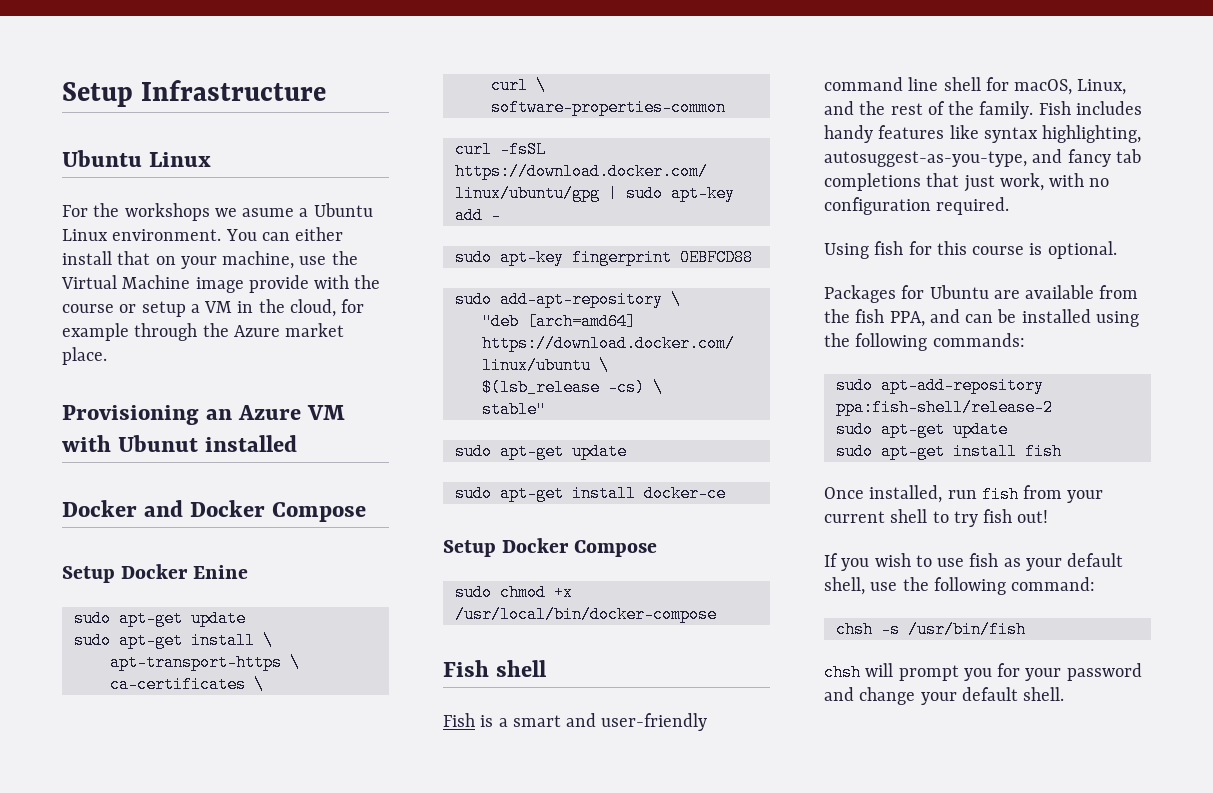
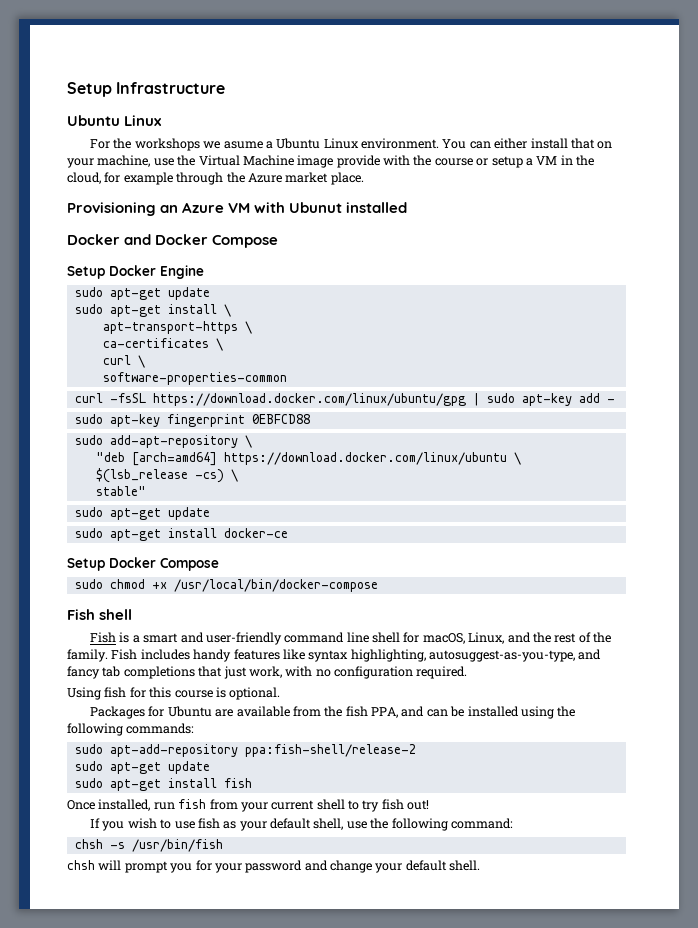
- Setup Docker Enine
+ Setup Docker Engine

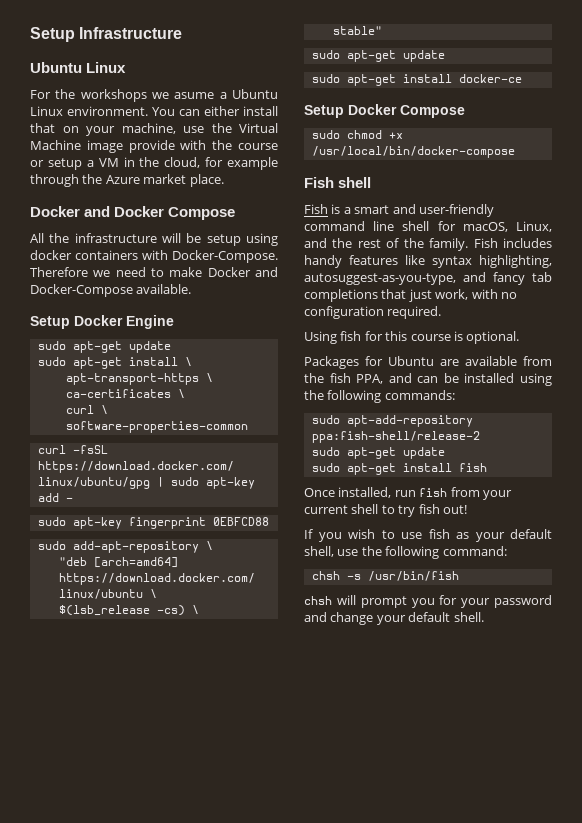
- Provisioning an Azure VM with Ubunut installed
  Docker and Docker Compose
+ All the infrastructure will be setup using docker containers with Docker-Compose. Therefore we need to make Docker and Docker-Compose available.

